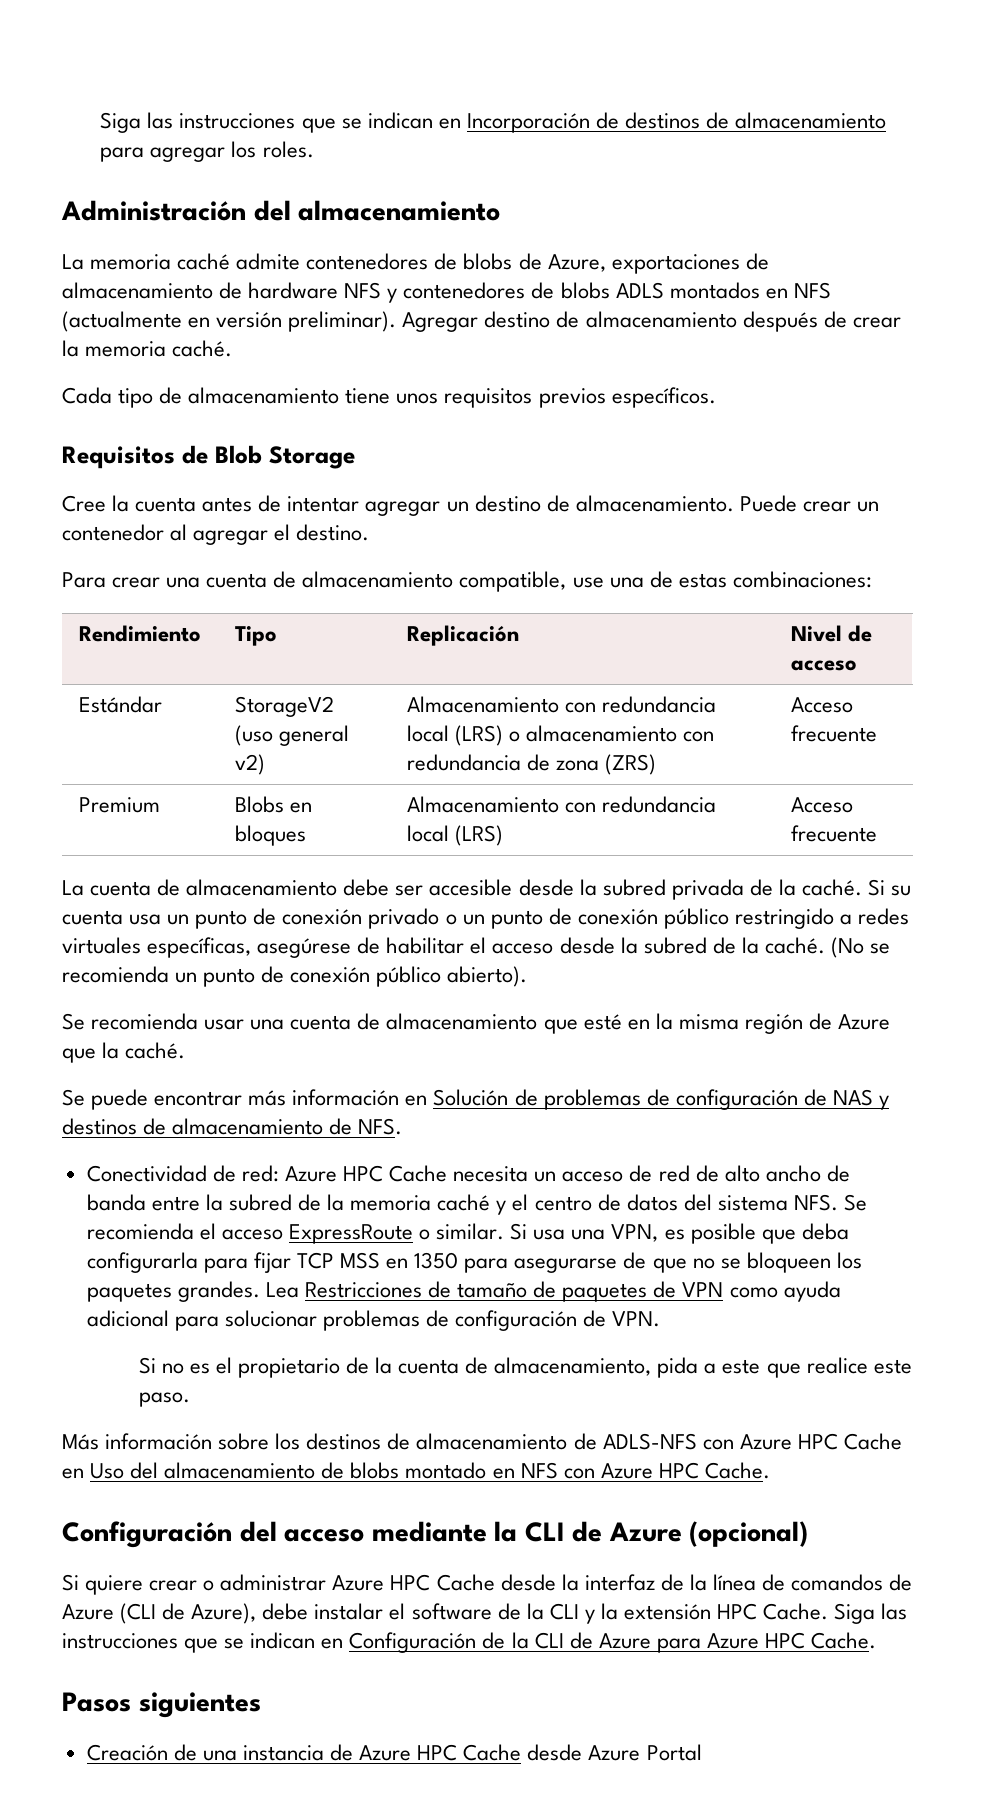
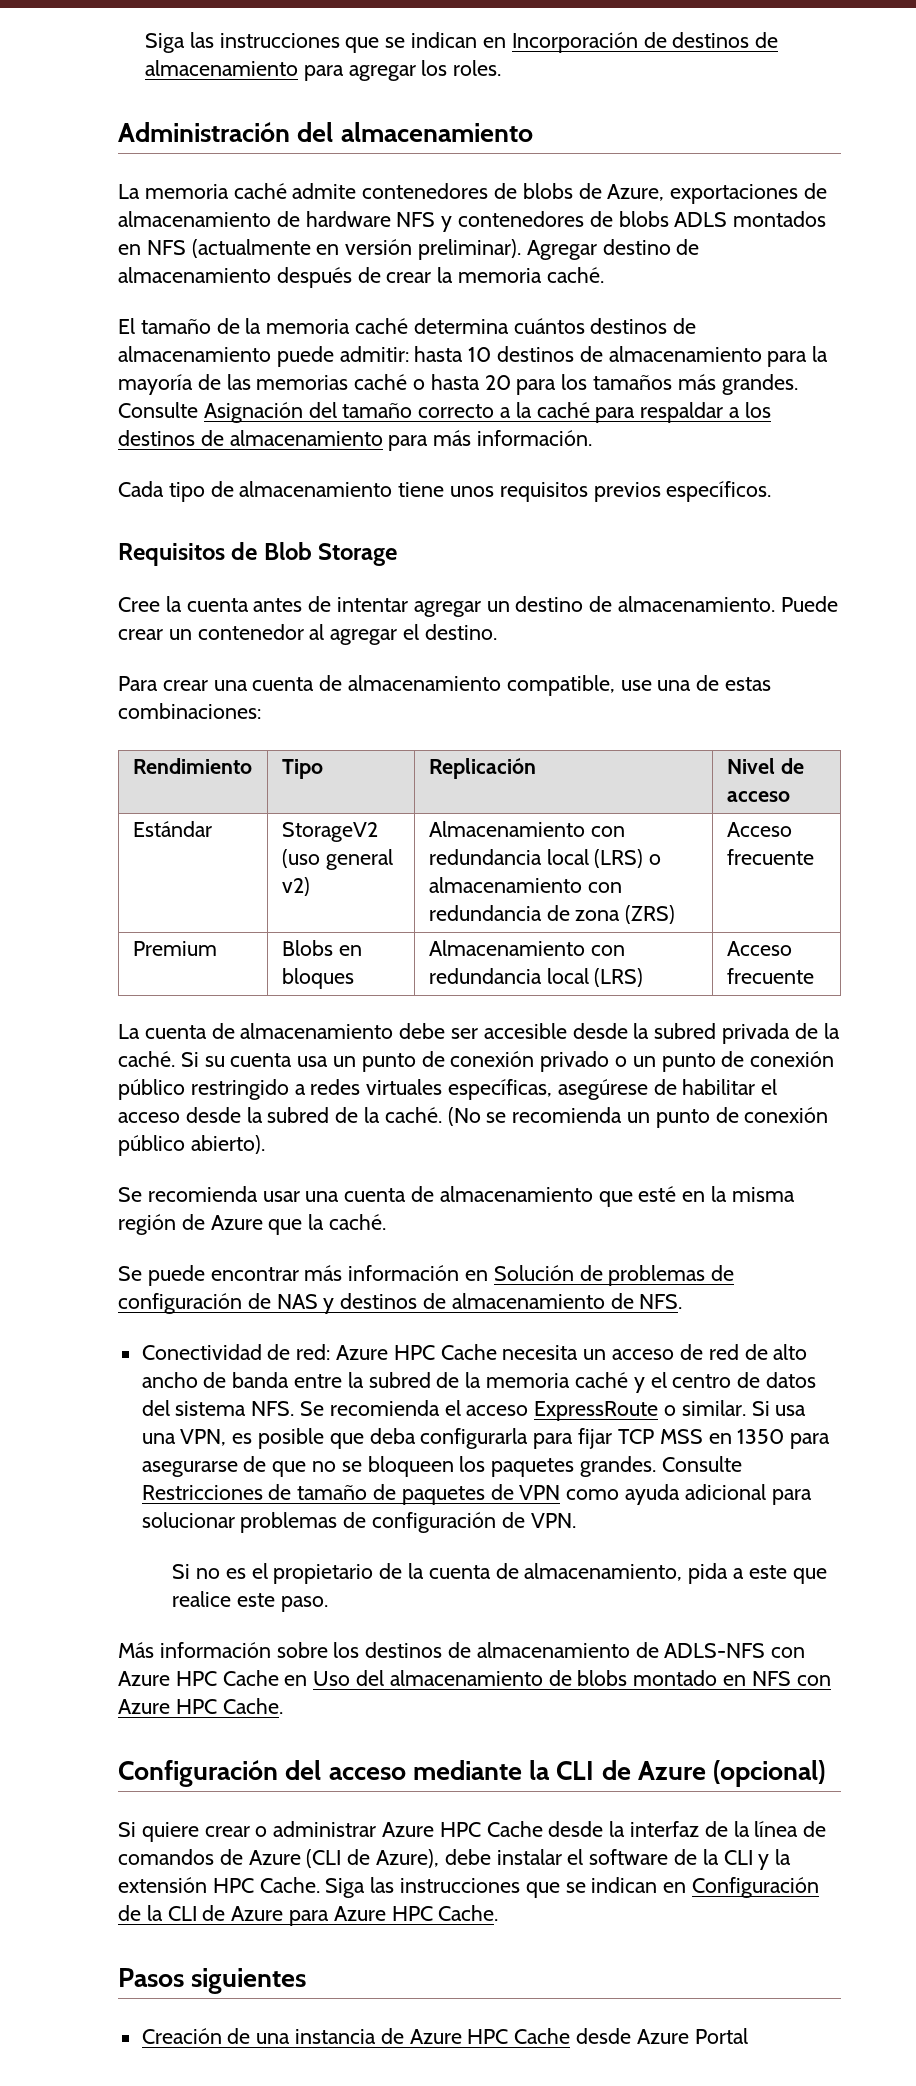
+ El tamaño de la memoria caché determina cuántos destinos de almacenamiento puede admitir: hasta 10 destinos de almacenamiento para la mayoría de las memorias caché o hasta 20 para los tamaños más grandes. Consulte Asignación del tamaño correcto a la caché para respaldar a los destinos de almacenamiento para más información.
- Lea Restricciones de tamaño de paquetes de VPN como ayuda adicional para solucionar problemas de configuración de VPN.
+ Consulte Restricciones de tamaño de paquetes de VPN como ayuda adicional para solucionar problemas de configuración de VPN.

